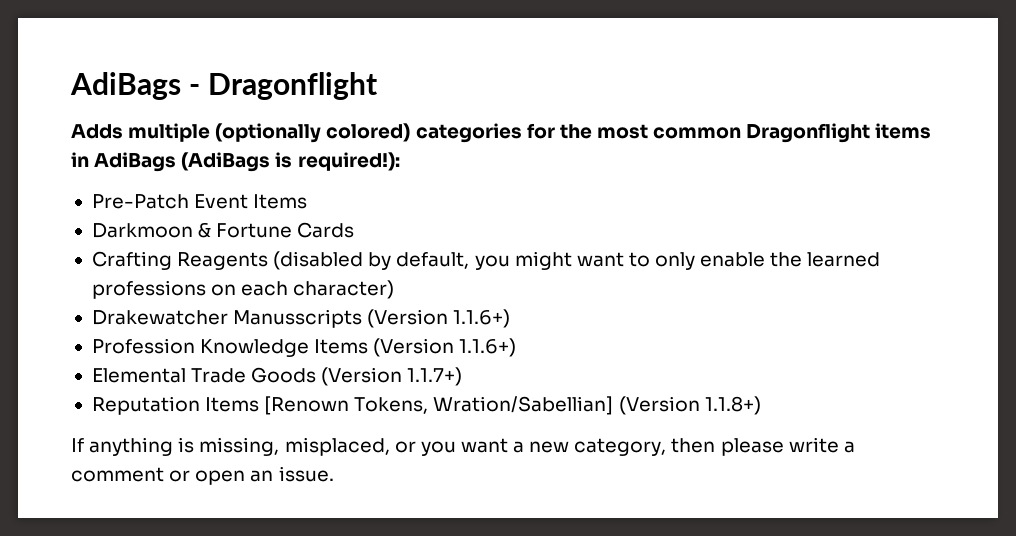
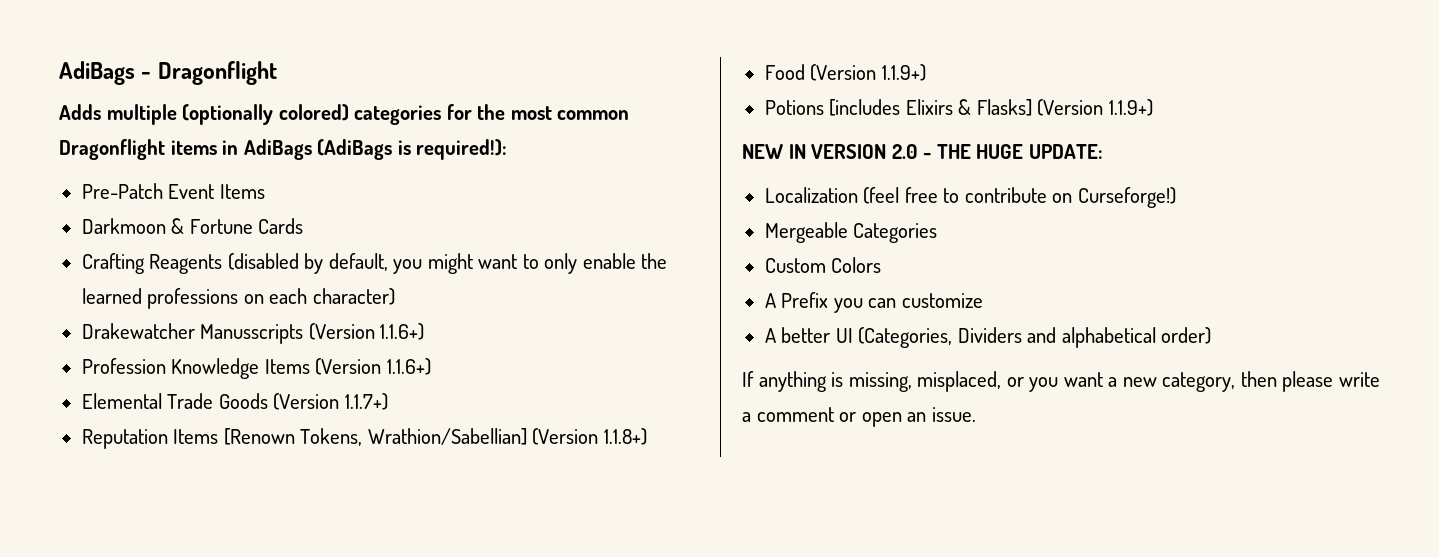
- Reputation Items [Renown Tokens, Wration/Sabellian] (Version 1.1.8+)
+ Reputation Items [Renown Tokens, Wrathion/Sabellian] (Version 1.1.8+)
+ Food (Version 1.1.9+)
+ Potions [includes Elixirs & Flasks] (Version 1.1.9+)
+ NEW IN VERSION 2.0 - THE HUGE UPDATE:
+ Localization (feel free to contribute on Curseforge!)
+ Mergeable Categories
+ Custom Colors
+ A Prefix you can customize
+ A better UI (Categories, Dividers and alphabetical order)

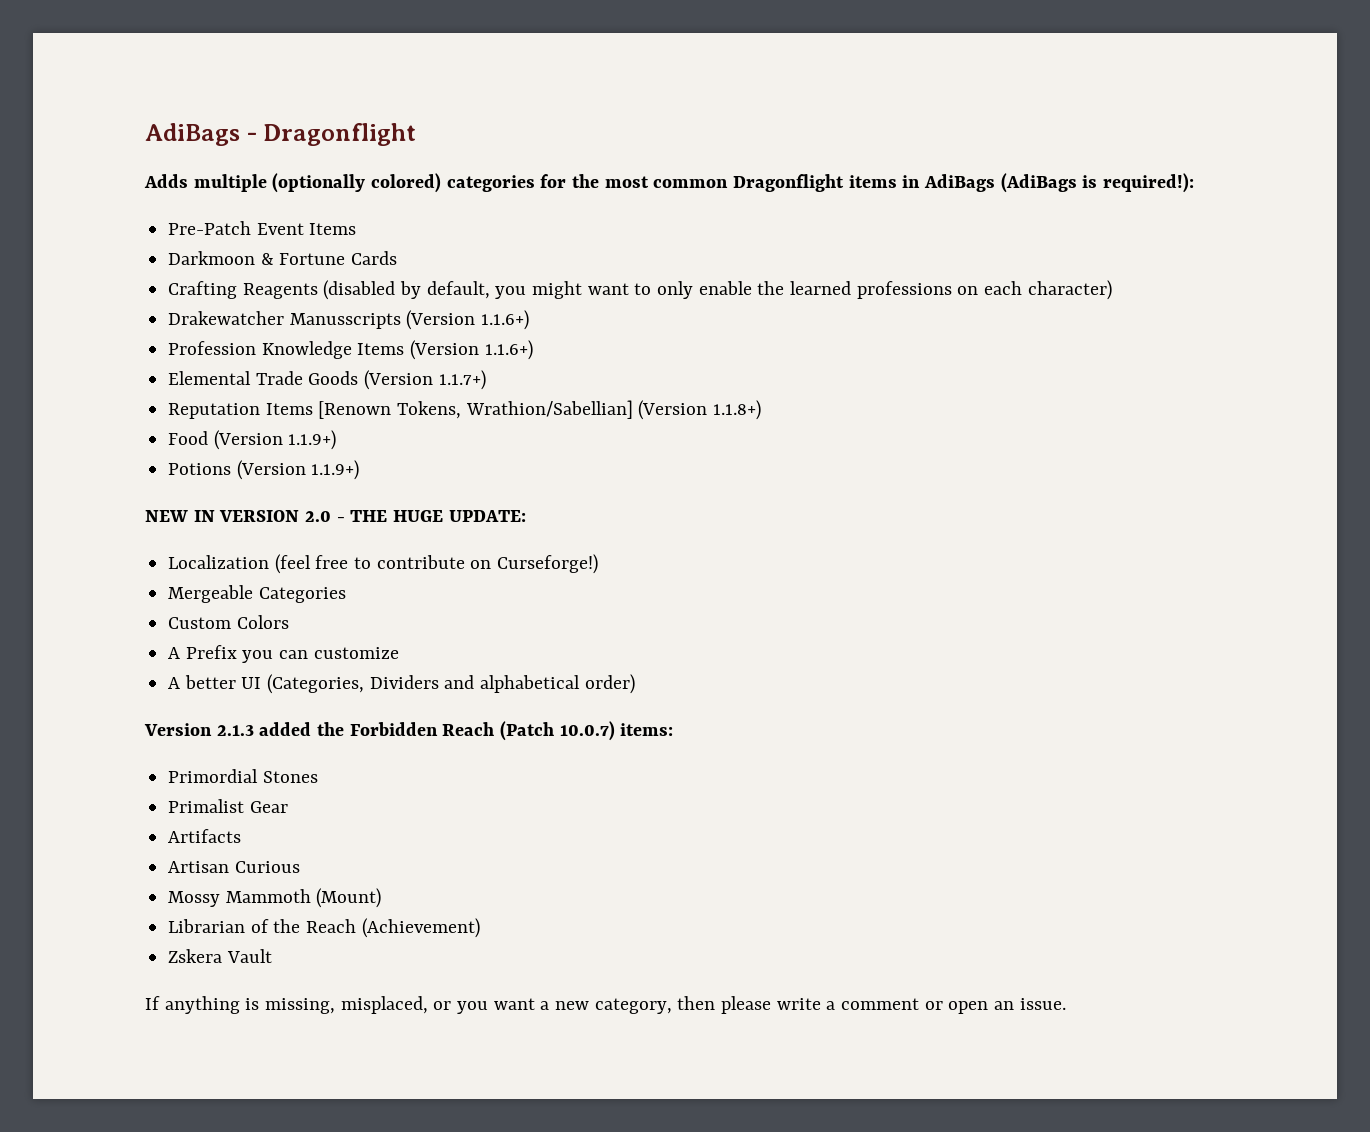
- Potions [includes Elixirs & Flasks] (Version 1.1.9+)
+ Potions (Version 1.1.9+)
+ Version 2.1.3 added the Forbidden Reach (Patch 10.0.7) items:
+ Primordial Stones
+ Primalist Gear
+ Artifacts
+ Artisan Curious
+ Mossy Mammoth (Mount)
+ Librarian of the Reach (Achievement)
+ Zskera Vault

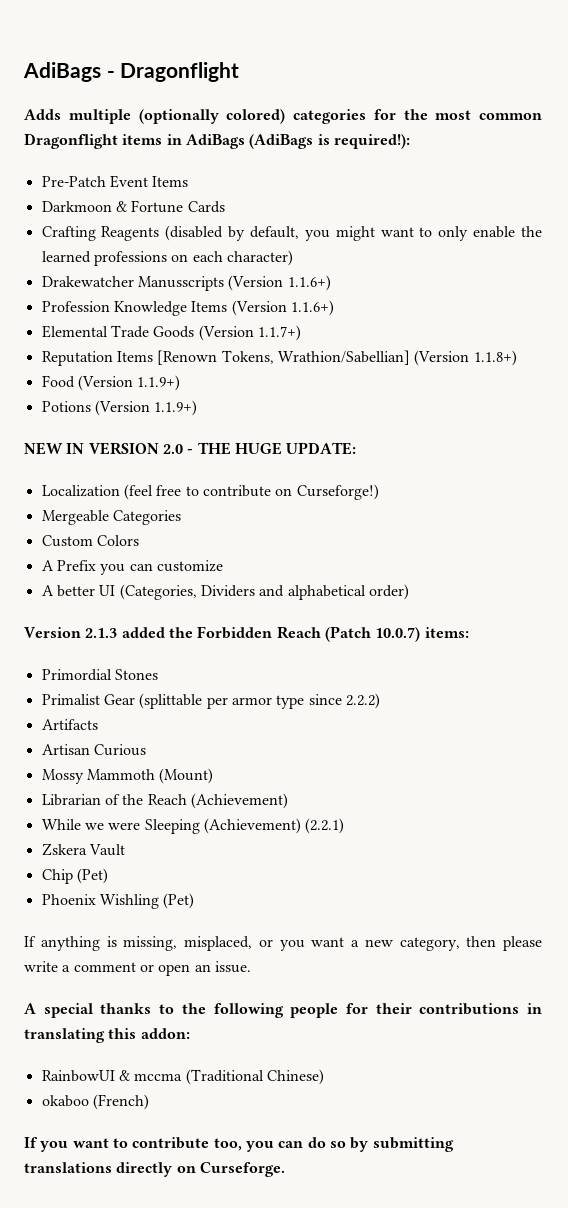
- Primalist Gear
+ Primalist Gear (splittable per armor type since 2.2.2)
+ While we were Sleeping (Achievement) (2.2.1)
  Zskera Vault
+ Chip (Pet)
+ Phoenix Wishling (Pet)
+ A special thanks to the following people for their contributions in translating this addon:
+ RainbowUI & mccma (Traditional Chinese)
+ okaboo (French)
+ If you want to contribute too, you can do so by submitting translations directly on Curseforge.

